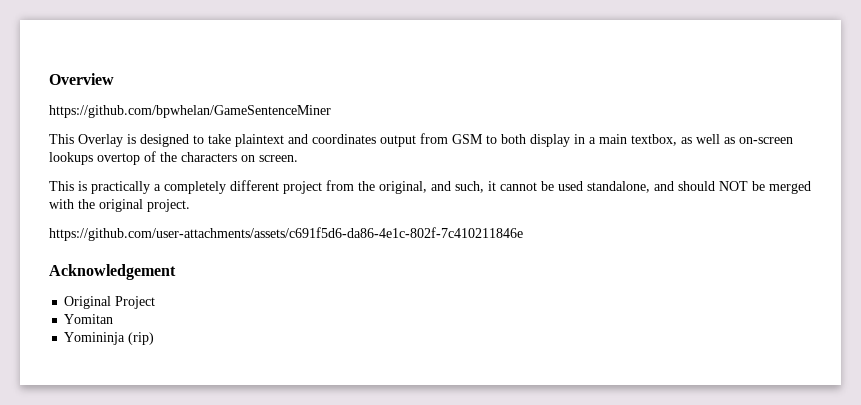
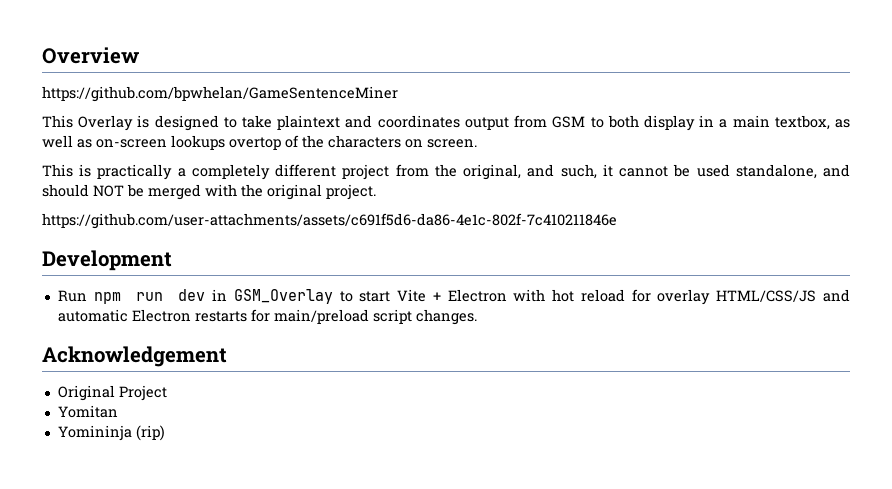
+ Development
+ Run npm run dev in GSM_Overlay to start Vite + Electron with hot reload for overlay HTML/CSS/JS and automatic Electron restarts for main/preload script changes.

